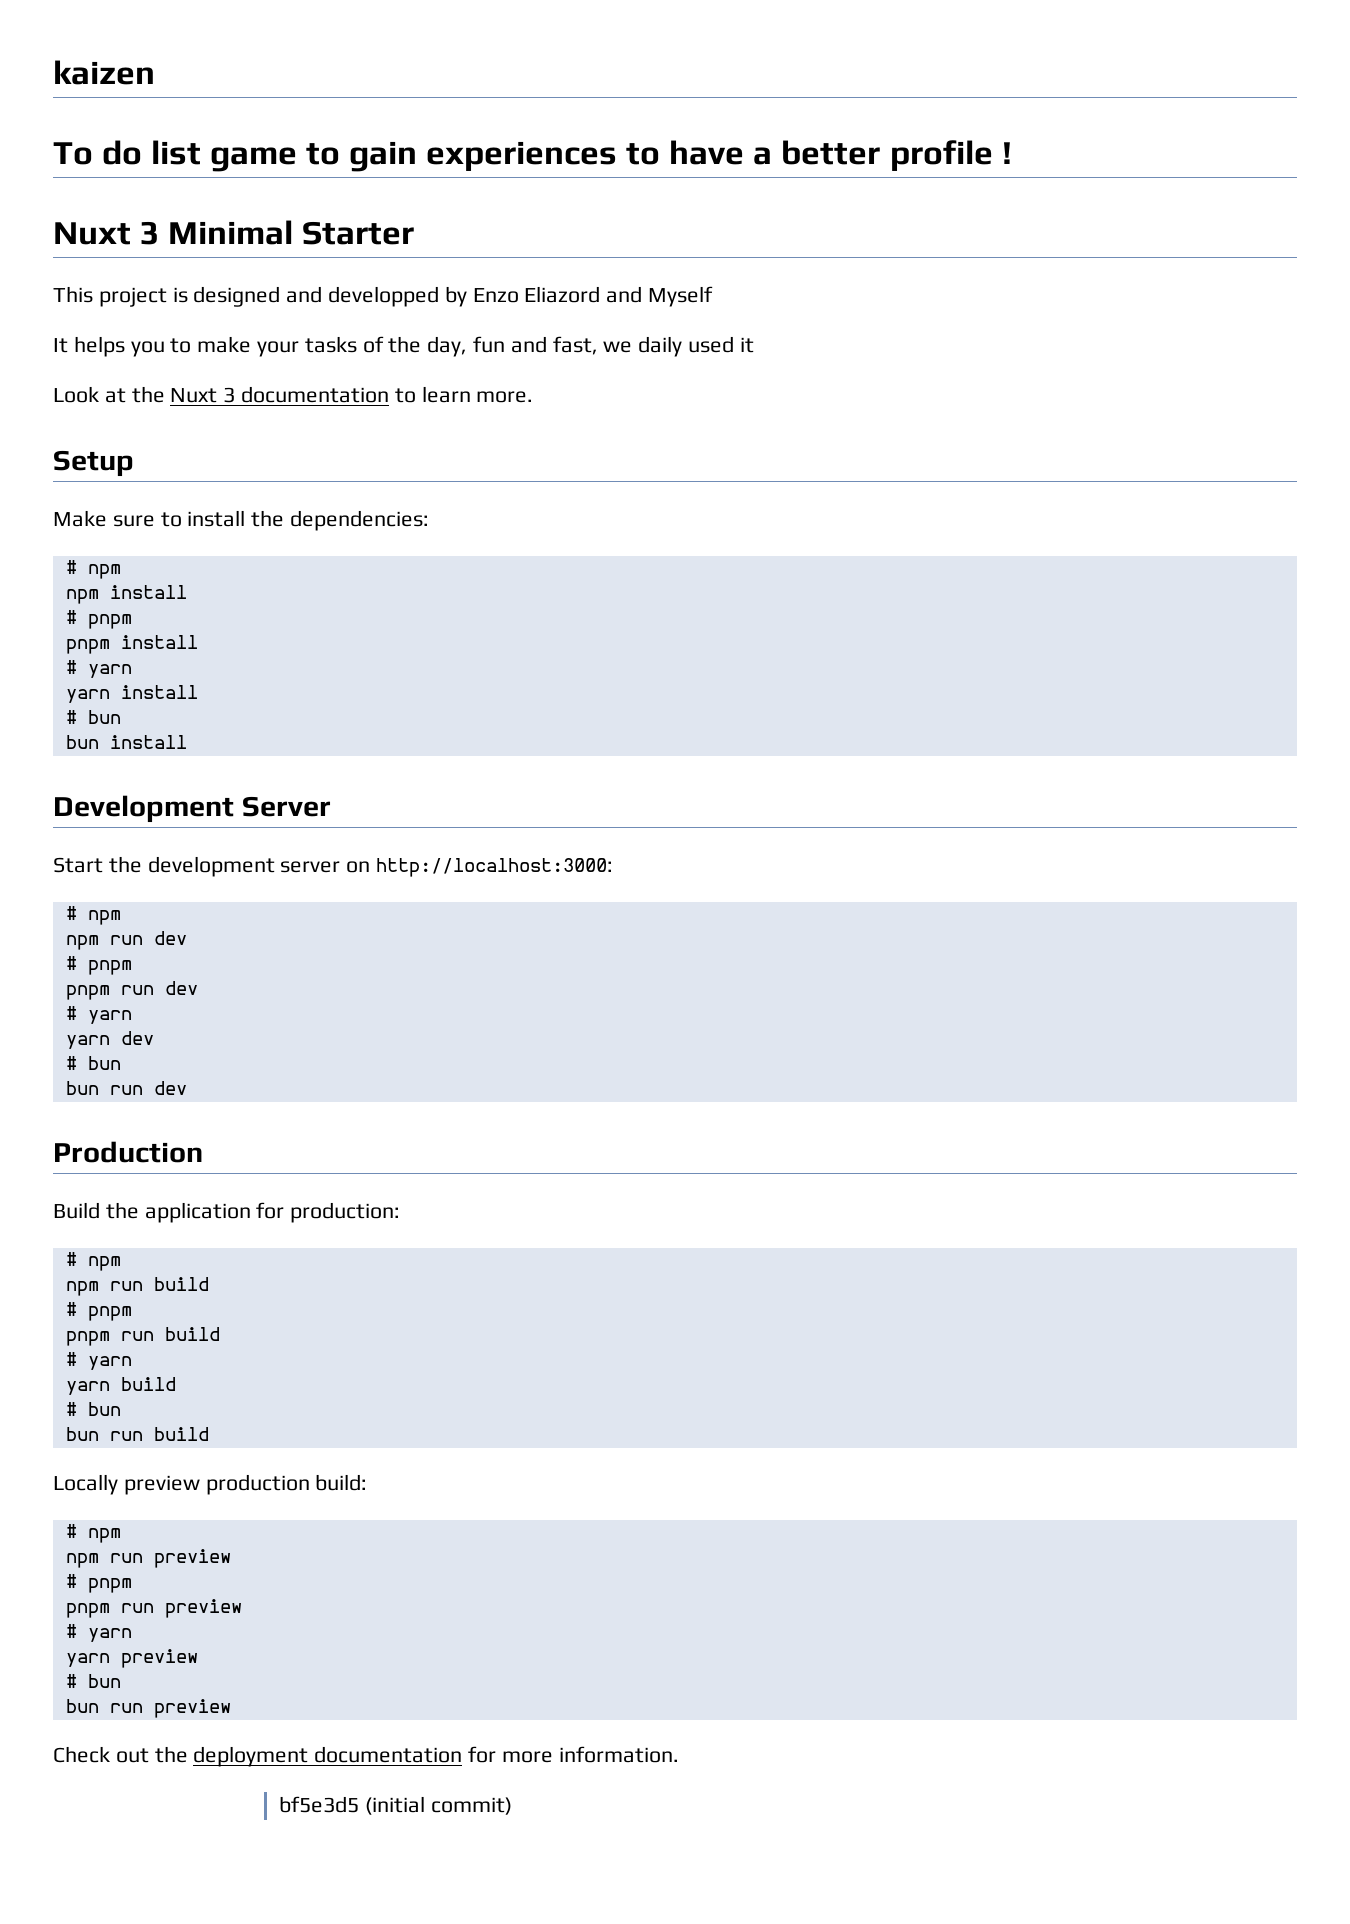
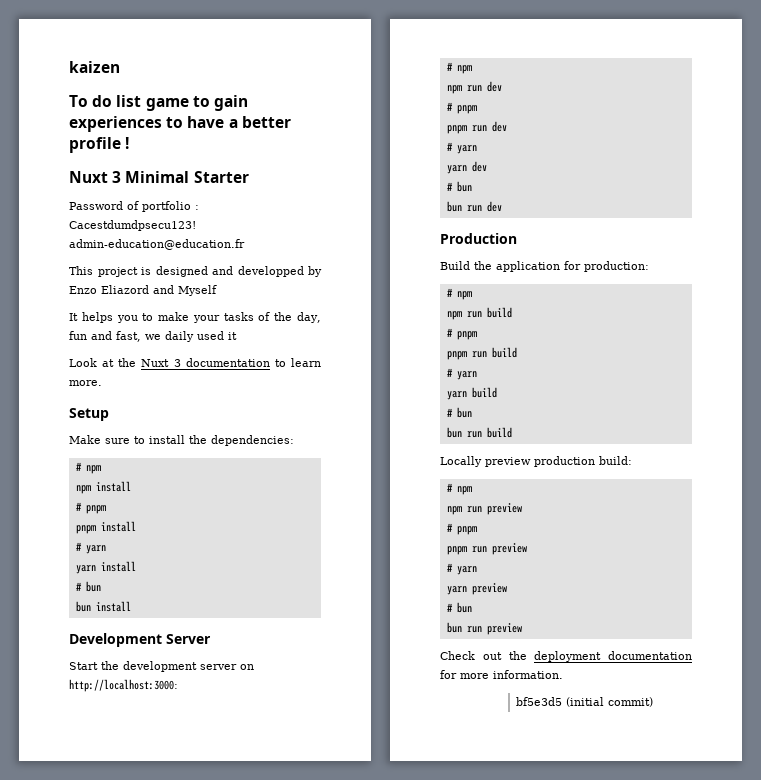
+ Password of portfolio : Cacestdumdpsecu123! admin-education@education.fr

